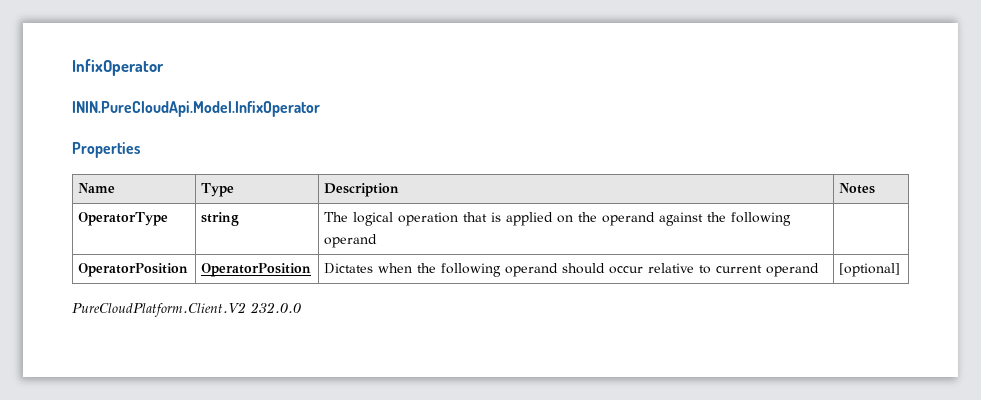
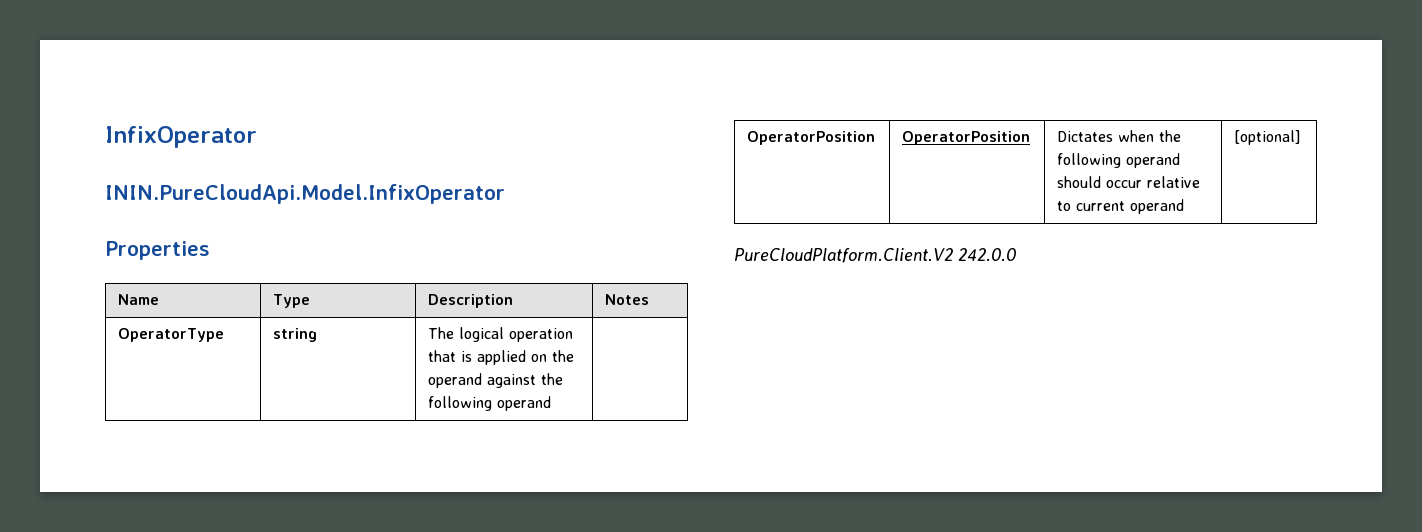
- PureCloudPlatform.Client.V2 232.0.0
+ PureCloudPlatform.Client.V2 242.0.0

